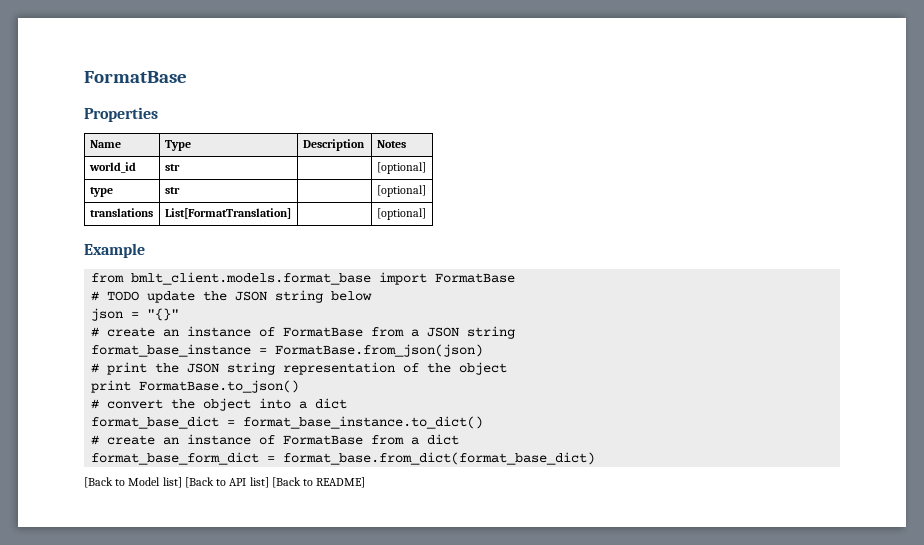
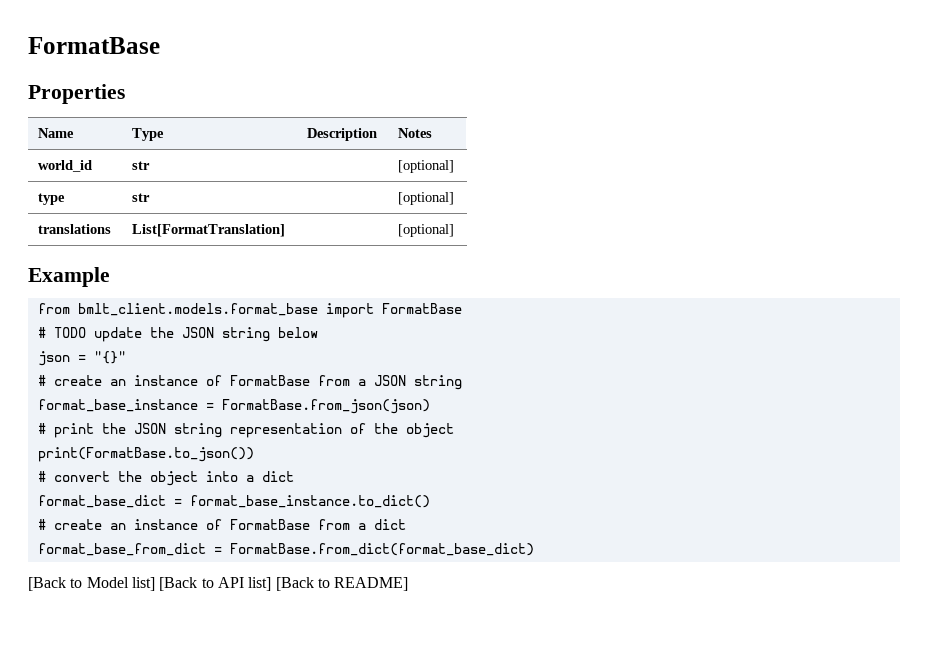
- print FormatBase.to_json()
+ print(FormatBase.to_json())
- format_base_form_dict = format_base.from_dict(format_base_dict)
+ format_base_from_dict = FormatBase.from_dict(format_base_dict)

